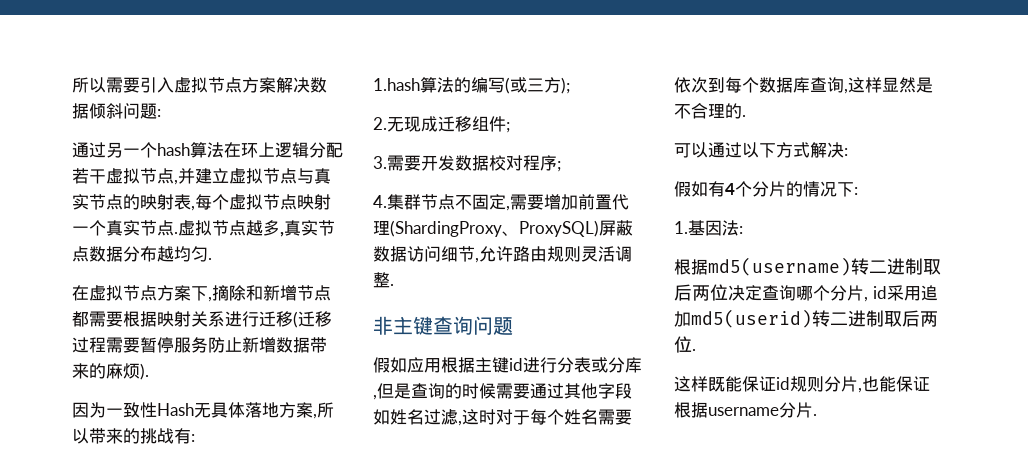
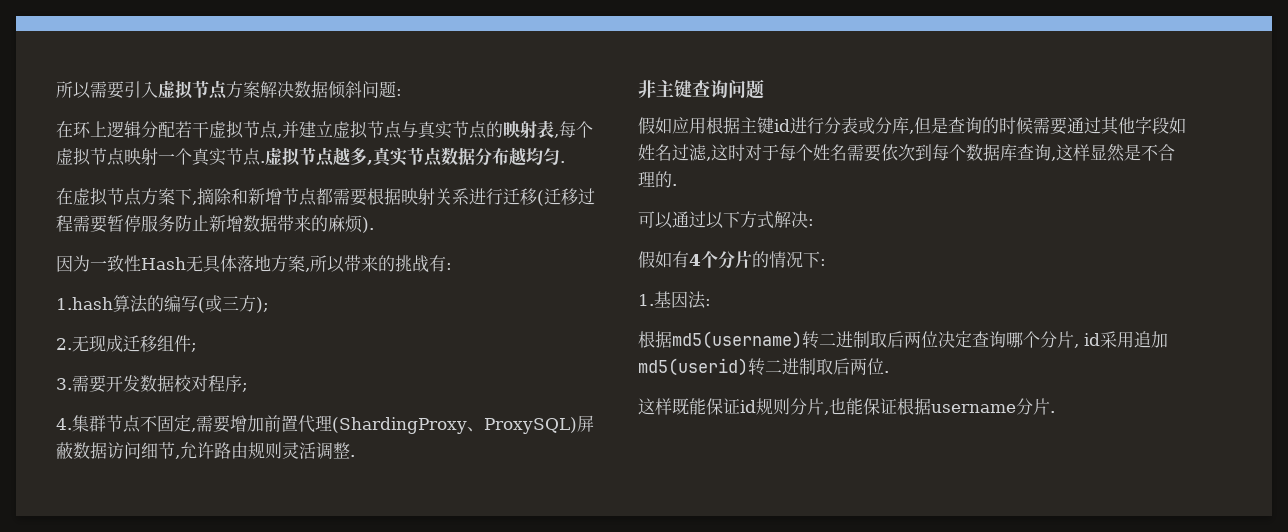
- 通过另一个hash算法在环上逻辑分配若干虚拟节点,并建立虚拟节点与真实节点的映射表,每个虚拟节点映射一个真实节点.
+ 在环上逻辑分配若干虚拟节点,并建立虚拟节点与真实节点的映射表,每个虚拟节点映射一个真实节点.

